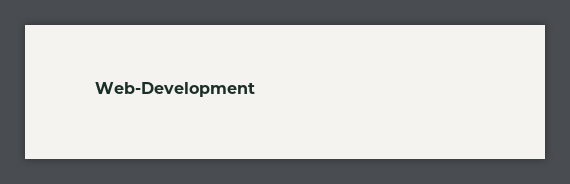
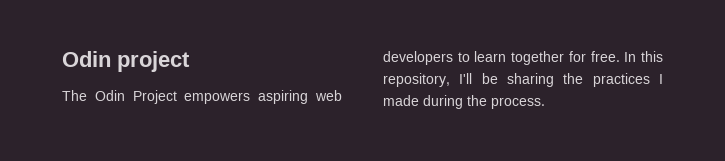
- Web-Development
+ Odin project
+ The Odin Project empowers aspiring web developers to learn together for free. In this repository, I'll be sharing the practices I made during the process.

